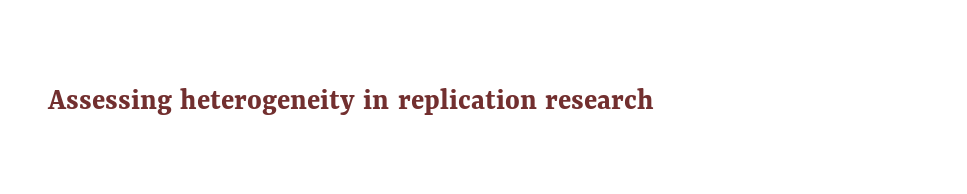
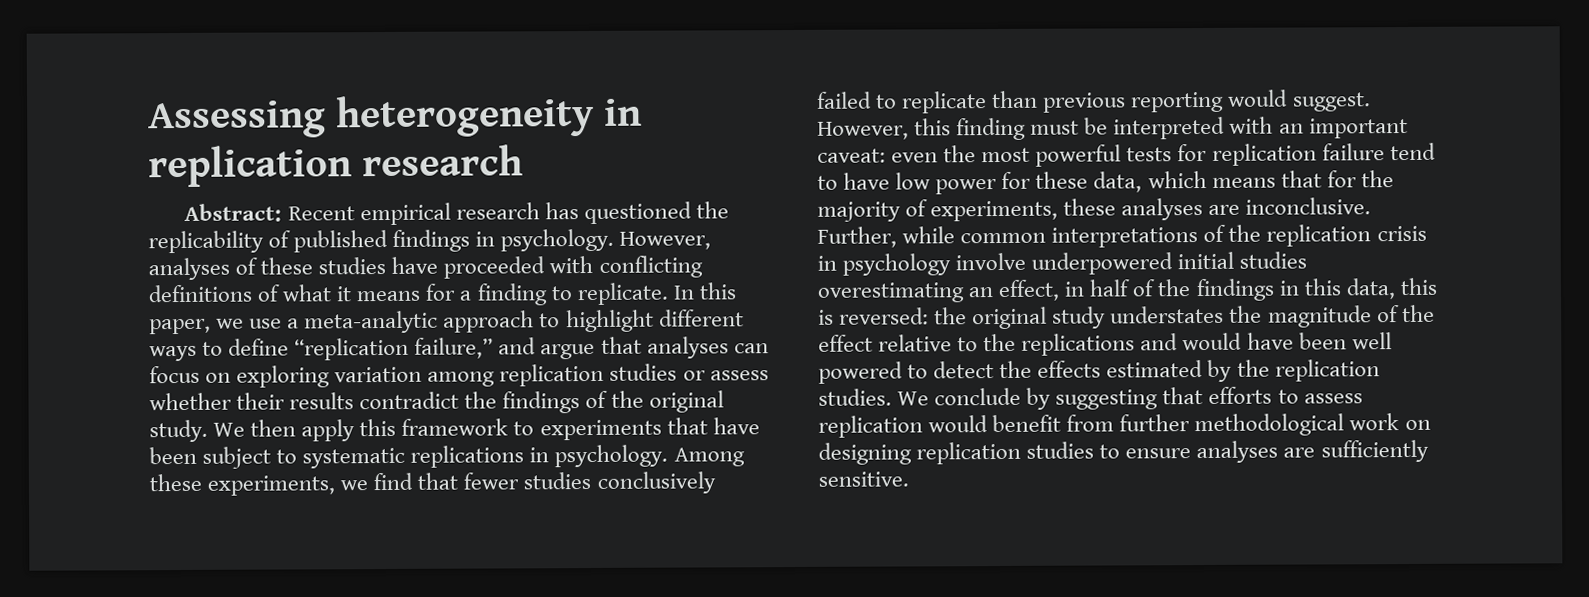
+ Abstract: Recent empirical research has questioned the replicability of published findings in psychology. However, analyses of these studies have proceeded with conflicting definitions of what it means for a finding to replicate. In this paper, we use a meta-analytic approach to highlight different ways to define “replication failure,” and argue that analyses can focus on exploring variation among replication studies or assess whether their results contradict the findings of the original study. We then apply this framework to experiments that have been subject to systematic replications in psychology. Among these experiments, we find that fewer studies conclusively failed to replicate than previous reporting would suggest. However, this finding must be interpreted with an important caveat: even the most powerful tests for replication failure tend to have low power for these data, which means that for the majority of experiments, these analyses are inconclusive. Further, while common interpretations of the replication crisis in psychology involve underpowered initial studies overestimating an effect, in half of the findings in this data, this is reversed: the original study understates the magnitude of the effect relative to the replications and would have been well powered to detect the effects estimated by the replication studies. We conclude by suggesting that efforts to assess replication would benefit from further methodological work on designing replication studies to ensure analyses are sufficiently sensitive.

